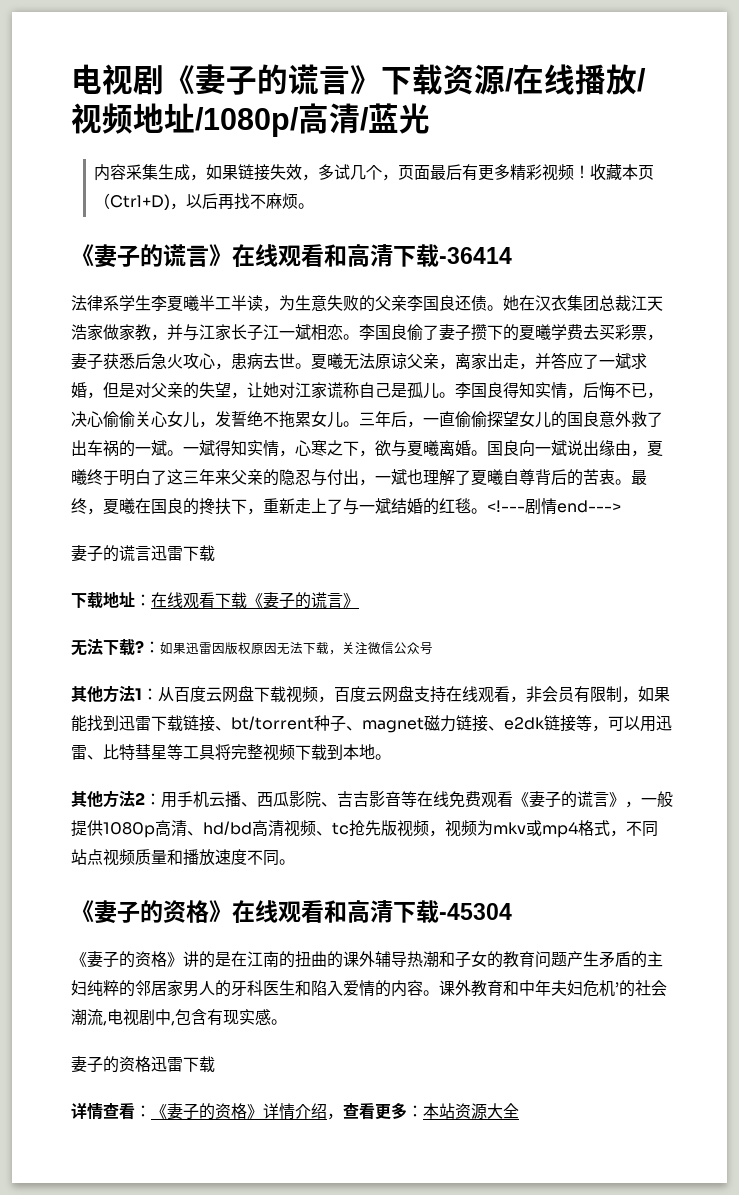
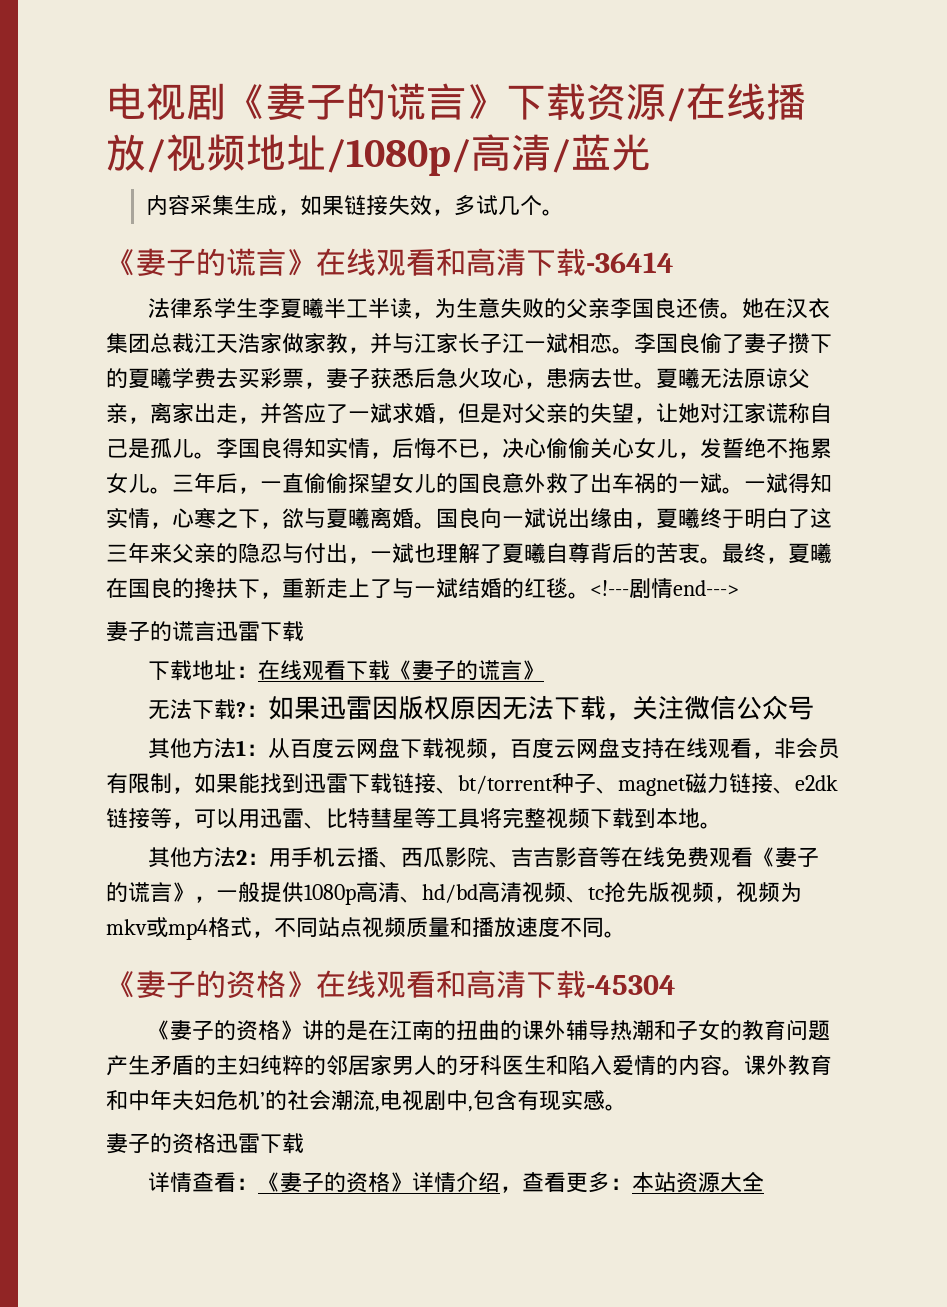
- 内容采集生成，如果链接失效，多试几个，页面最后有更多精彩视频！收藏本页（Ctrl+D)，以后再找不麻烦。
+ 内容采集生成，如果链接失效，多试几个。

